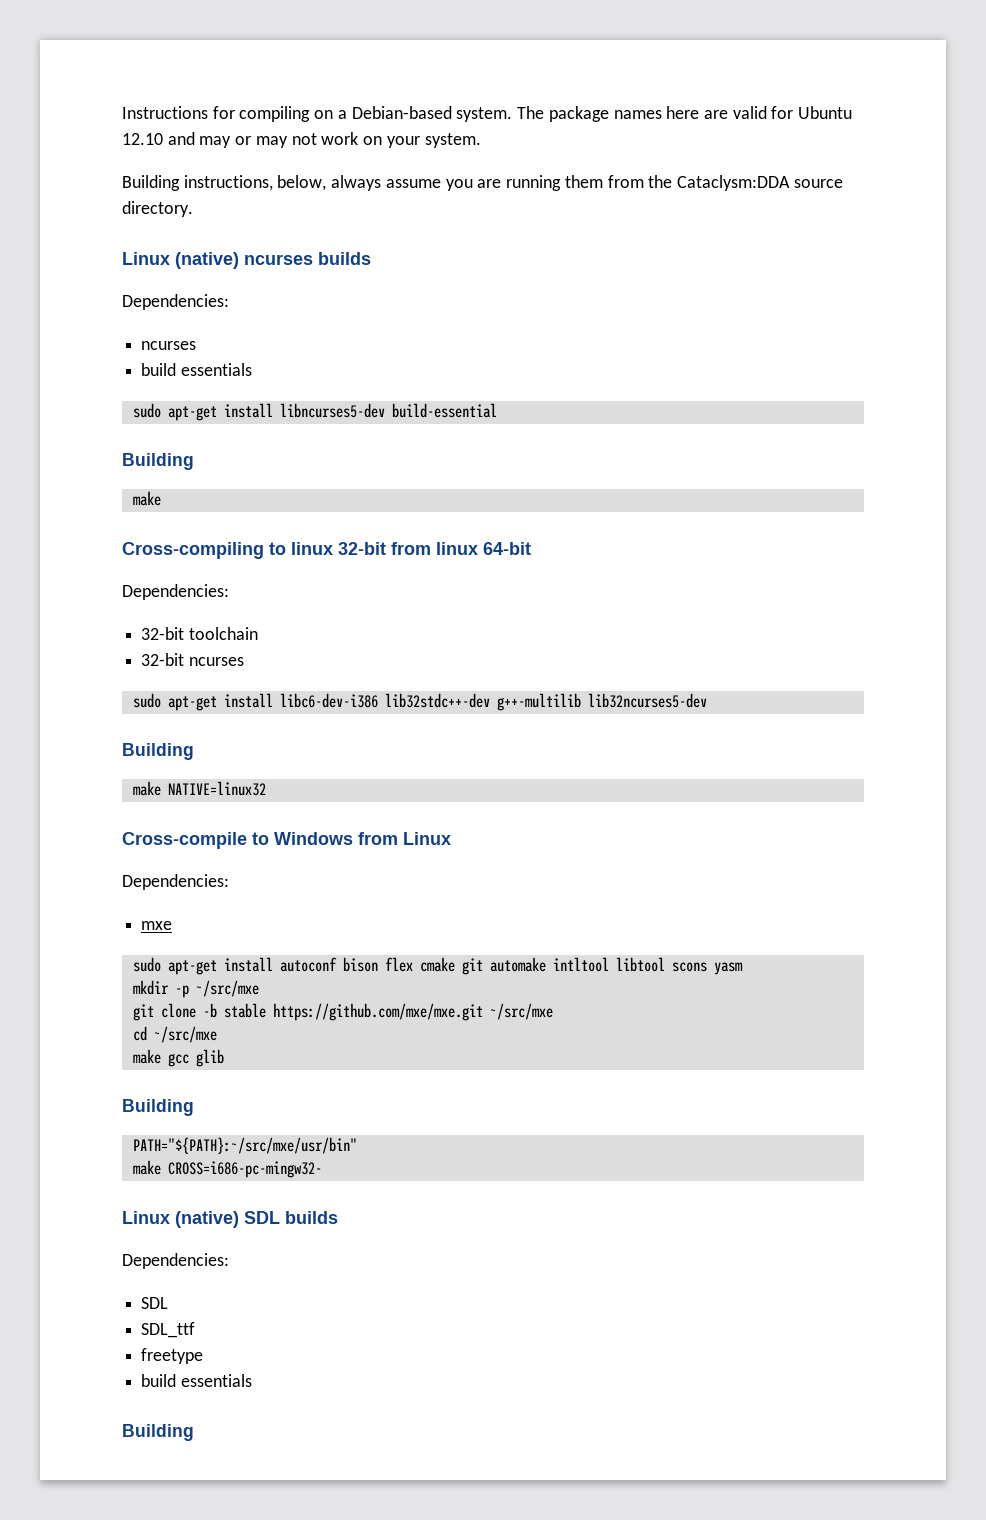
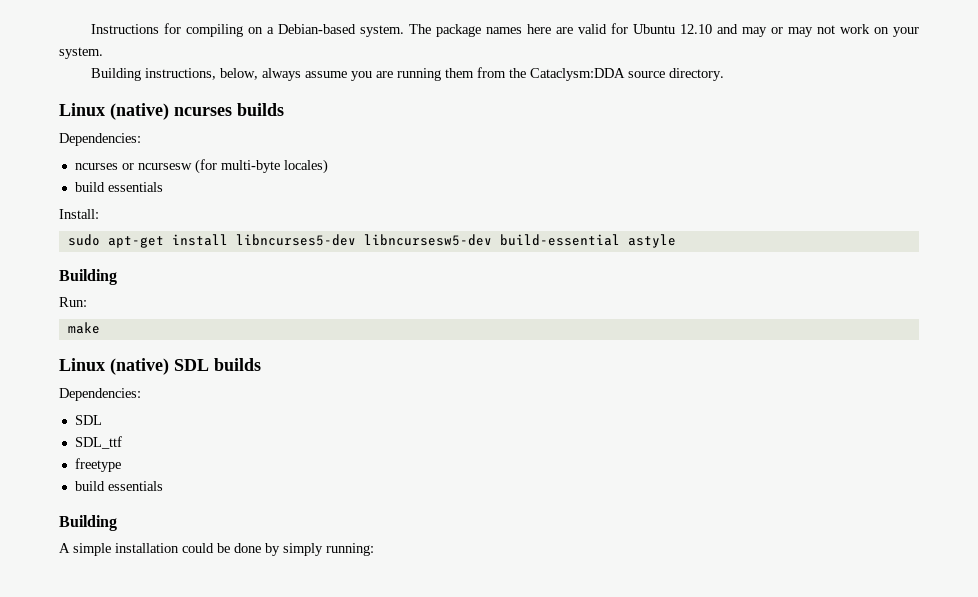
  Linux (native) ncurses builds
  Dependencies:
- ncurses
+ ncurses or ncursesw (for multi-byte locales)
  build essentials
+ Install:
- sudo apt-get install libncurses5-dev build-essential
+ sudo apt-get install libncurses5-dev libncursesw5-dev build-essential astyle
  Building
+ Run:
  make
- Cross-compiling to linux 32-bit from linux 64-bit
- Dependencies:
- 32-bit toolchain
- 32-bit ncurses
- sudo apt-get install libc6-dev-i386 lib32stdc++-dev g++-multilib lib32ncurses5-dev
- Building
- make NATIVE=linux32
- Cross-compile to Windows from Linux
- Dependencies:
- mxe
- sudo apt-get install autoconf bison flex cmake git automake intltool libtool scons yasm
- mkdir -p ~/src/mxe
- git clone -b stable https://github.com/mxe/mxe.git ~/src/mxe
- cd ~/src/mxe
- make gcc glib
- Building
- PATH="${PATH}:~/src/mxe/usr/bin"
- make CROSS=i686-pc-mingw32-
+ A simple installation could be done by simply running:

